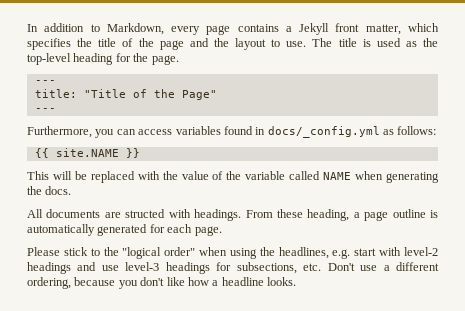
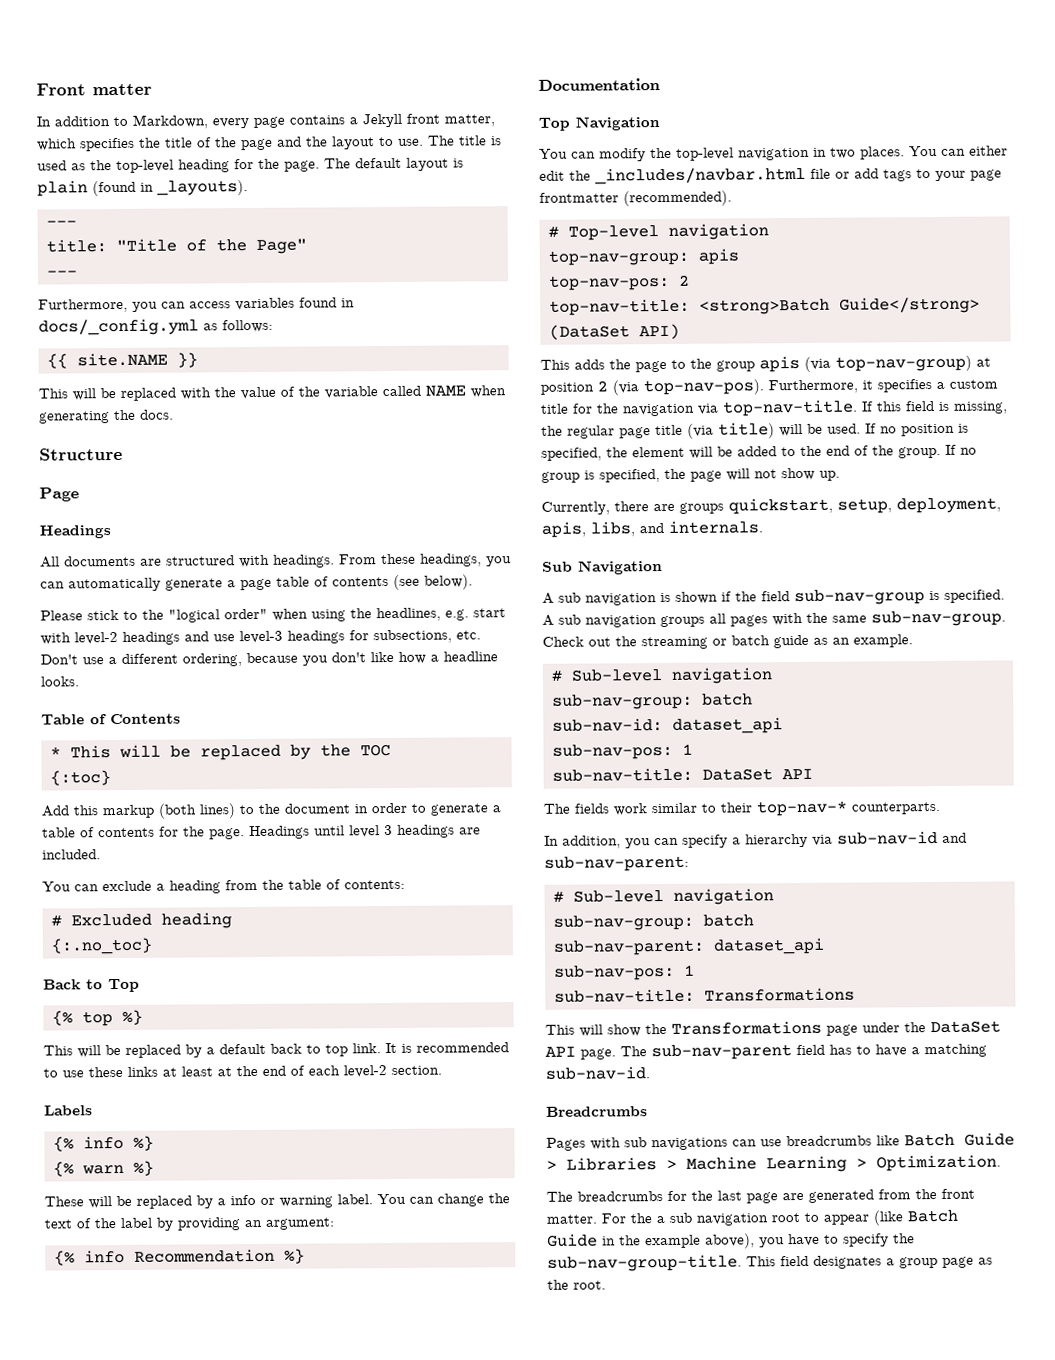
+ Front matter
+ The default layout is plain (found in _layouts).
+ Structure
+ Page
+ Headings
- All documents are structed with headings.
+ All documents are structured with headings.
- From these heading, a page outline is automatically generated for each page.
+ From these headings, you can automatically generate a page table of contents (see below).
+ Table of Contents
+ * This will be replaced by the TOC
+ {:toc}
+ Add this markup (both lines) to the document in order to generate a table of contents for the page. Headings until level 3 headings are included.
+ You can exclude a heading from the table of contents:
+ # Excluded heading
+ {:.no_toc}
+ Back to Top
+ {% top %}
+ This will be replaced by a default back to top link. It is recommended to use these links at least at the end of each level-2 section.
+ Labels
+ {% info %}
+ {% warn %}
+ These will be replaced by a info or warning label. You can change the text of the label by providing an argument:
+ {% info Recommendation %}
+ Documentation
+ Top Navigation
+ You can modify the top-level navigation in two places. You can either edit the _includes/navbar.html file or add tags to your page frontmatter (recommended).
+ # Top-level navigation
+ top-nav-group: apis
+ top-nav-pos: 2
+ top-nav-title: <strong>Batch Guide</strong> (DataSet API)
+ This adds the page to the group apis (via top-nav-group) at position 2 (via top-nav-pos). Furthermore, it specifies a custom title for the navigation via top-nav-title. If this field is missing, the regular page title (via title) will be used. If no position is specified, the element will be added to the end of the group. If no group is specified, the page will not show up.
+ Currently, there are groups quickstart, setup, deployment, apis, libs, and internals.
+ Sub Navigation
+ A sub navigation is shown if the field sub-nav-group is specified. A sub navigation groups all pages with the same sub-nav-group. Check out the streaming or batch guide as an example.
+ # Sub-level navigation
+ sub-nav-group: batch
+ sub-nav-id: dataset_api
+ sub-nav-pos: 1
+ sub-nav-title: DataSet API
+ The fields work similar to their top-nav-* counterparts.
+ In addition, you can specify a hierarchy via sub-nav-id and sub-nav-parent:
+ # Sub-level navigation
+ sub-nav-group: batch
+ sub-nav-parent: dataset_api
+ sub-nav-pos: 1
+ sub-nav-title: Transformations
+ This will show the Transformations page under the DataSet API page. The sub-nav-parent field has to have a matching sub-nav-id.
+ Breadcrumbs
+ Pages with sub navigations can use breadcrumbs like Batch Guide > Libraries > Machine Learning > Optimization.
+ The breadcrumbs for the last page are generated from the front matter. For the a sub navigation root to appear (like Batch Guide in the example above), you have to specify the sub-nav-group-title. This field designates a group page as the root.

